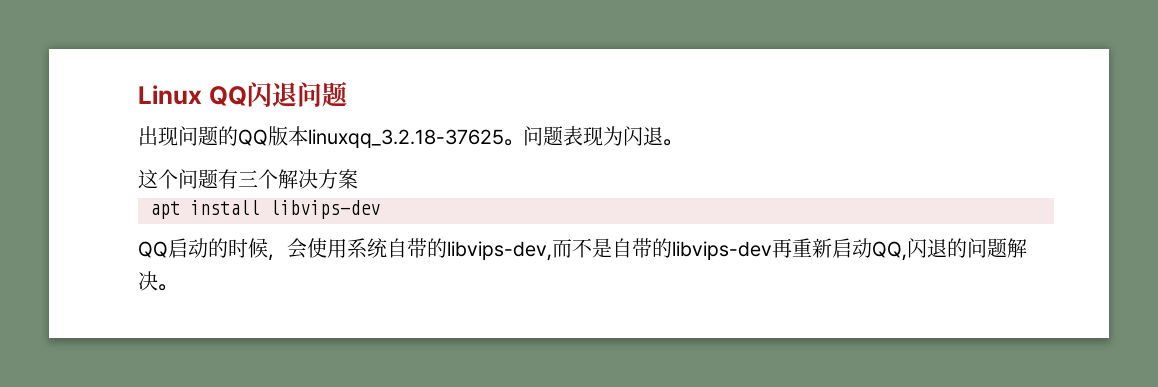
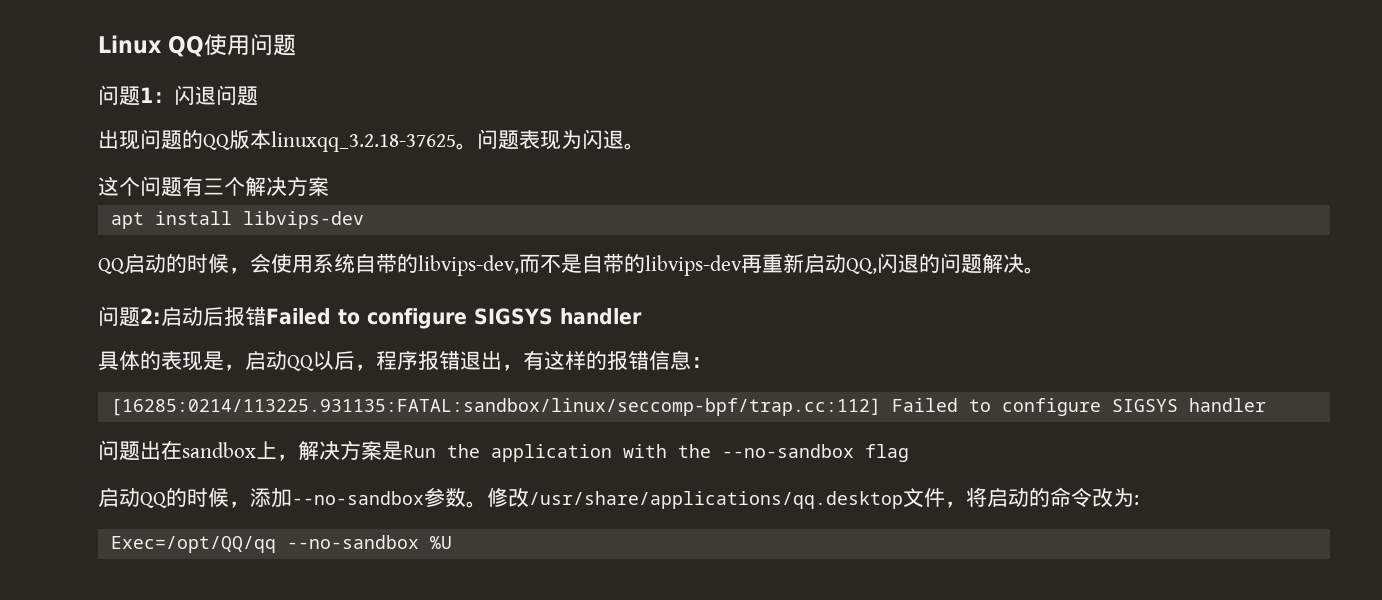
- Linux QQ闪退问题
+ Linux QQ使用问题
+ 问题1：闪退问题
+ 问题2:启动后报错Failed to configure SIGSYS handler
+ 具体的表现是，启动QQ以后，程序报错退出，有这样的报错信息：
+ [16285:0214/113225.931135:FATAL:sandbox/linux/seccomp-bpf/trap.cc:112] Failed to configure SIGSYS handler
+ 问题出在sandbox上，解决方案是Run the application with the --no-sandbox flag
+ 启动QQ的时候，添加--no-sandbox参数。修改/usr/share/applications/qq.desktop文件，将启动的命令改为:
+ Exec=/opt/QQ/qq --no-sandbox %U

